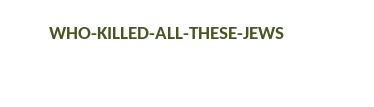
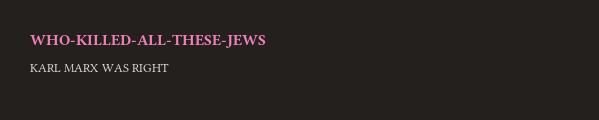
+ KARL MARX WAS RIGHT

